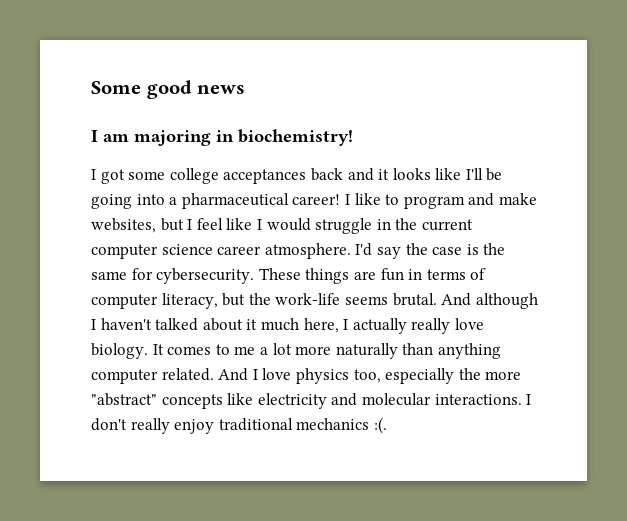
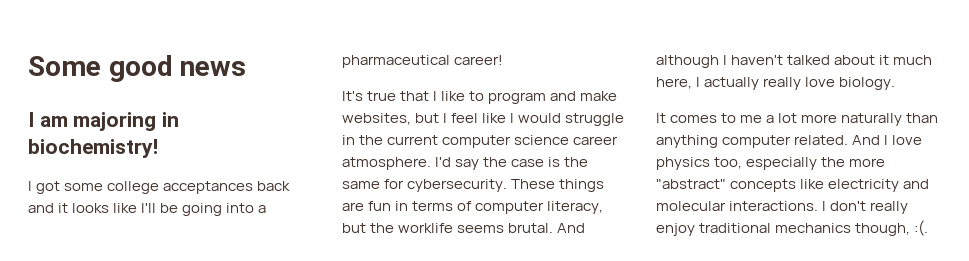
- I got some college acceptances back and it looks like I'll be going into a pharmaceutical career! I like to program and make websites, but I feel like I would struggle in the current computer science career atmosphere.
+ I got some college acceptances back and it looks like I'll be going into a pharmaceutical career!
+ It's true that I like to program and make websites, but I feel like I would struggle in the current computer science career atmosphere.
- These things are fun in terms of computer literacy, but the work-life seems brutal.
+ These things are fun in terms of computer literacy, but the worklife seems brutal.
- And although I haven't talked about it much here, I actually really love biology. It comes to me a lot more naturally than anything computer related.
+ And although I haven't talked about it much here, I actually really love biology.
+ It comes to me a lot more naturally than anything computer related.
- I don't really enjoy traditional mechanics :(.
+ I don't really enjoy traditional mechanics though, :(.

